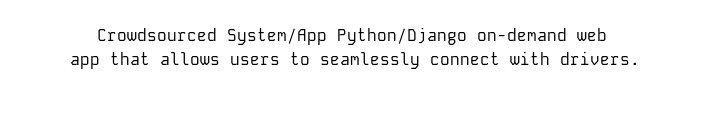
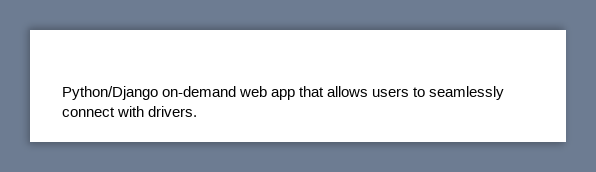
- Crowdsourced System/App Python/Django on-demand web app that allows users to seamlessly connect with drivers.
+ Python/Django on-demand web app that allows users to seamlessly connect with drivers.

